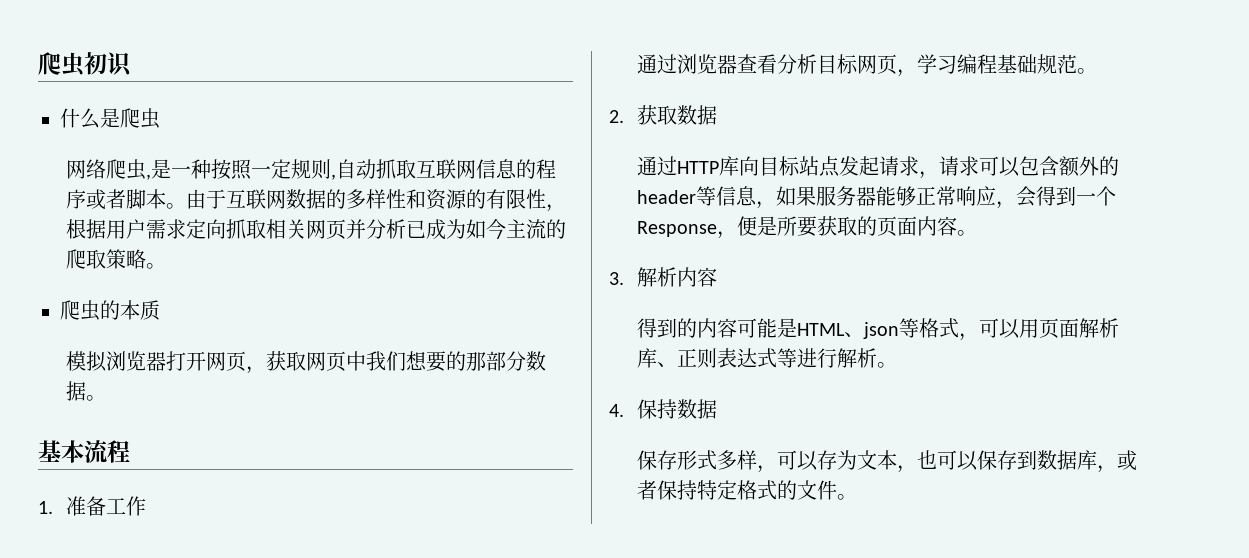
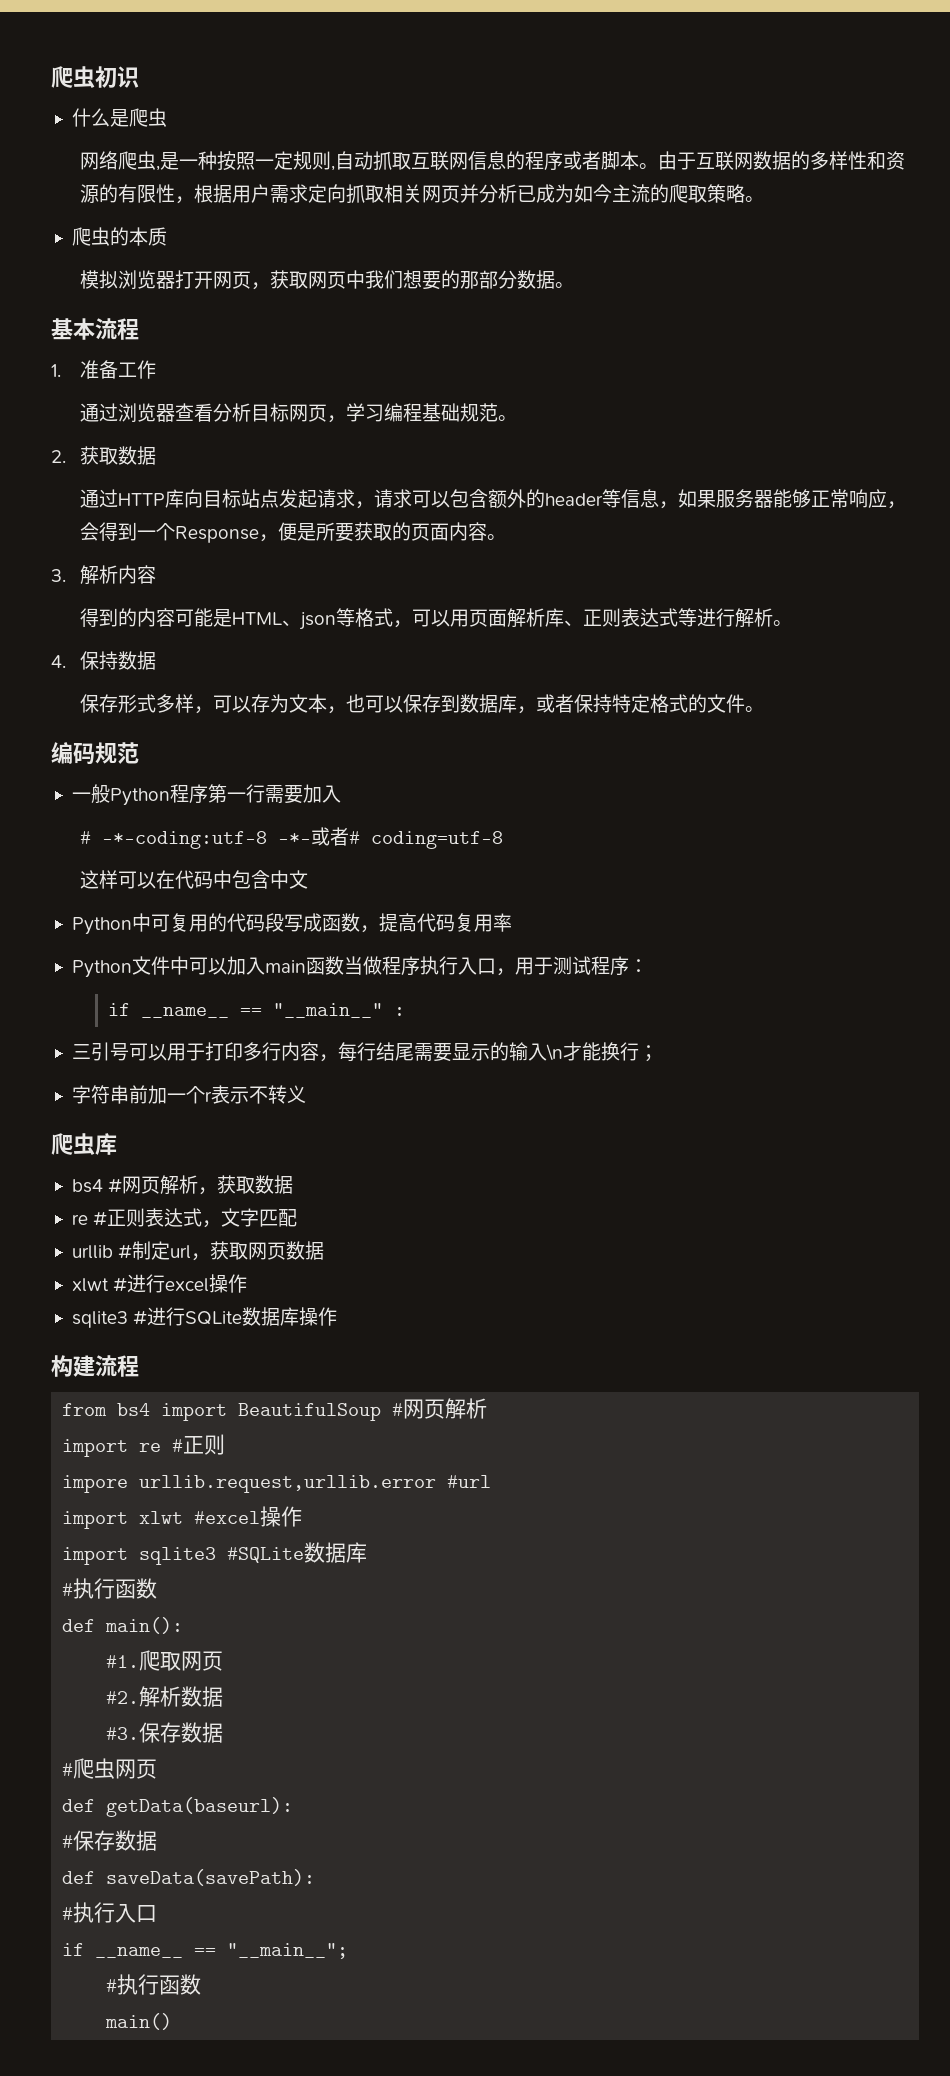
+ 编码规范
+ 一般Python程序第一行需要加入
+ # -*-coding:utf-8 -*-或者# coding=utf-8
+ 这样可以在代码中包含中文
+ Python中可复用的代码段写成函数，提高代码复用率
+ Python文件中可以加入main函数当做程序执行入口，用于测试程序：
+ if __name__ == "__main__" :
+ 三引号可以用于打印多行内容，每行结尾需要显示的输入\n才能换行；
+ 字符串前加一个r表示不转义
+ 爬虫库
+ bs4 #网页解析，获取数据
+ re #正则表达式，文字匹配
+ urllib #制定url，获取网页数据
+ xlwt #进行excel操作
+ sqlite3 #进行SQLite数据库操作
+ 构建流程
+ from bs4 import BeautifulSoup #网页解析
+ import re #正则
+ impore urllib.request,urllib.error #url
+ import xlwt #excel操作
+ import sqlite3 #SQLite数据库
+ #执行函数
+ def main():
+ #1.爬取网页
+ #2.解析数据
+ #3.保存数据
+ #爬虫网页
+ def getData(baseurl):
+ #保存数据
+ def saveData(savePath):
+ #执行入口
+ if __name__ == "__main__";
+ #执行函数
+ main()

